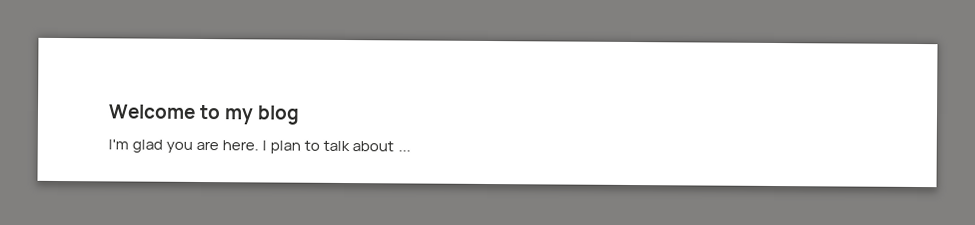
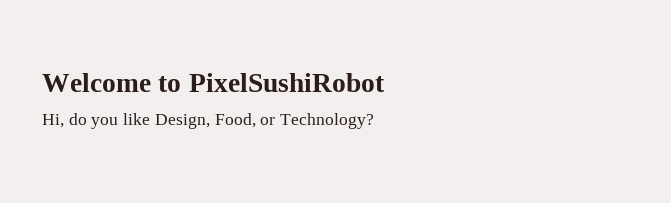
- Welcome to my blog
- I'm glad you are here. I plan to talk about ...
+ Welcome to PixelSushiRobot
+ Hi, do you like Design, Food, or Technology?

